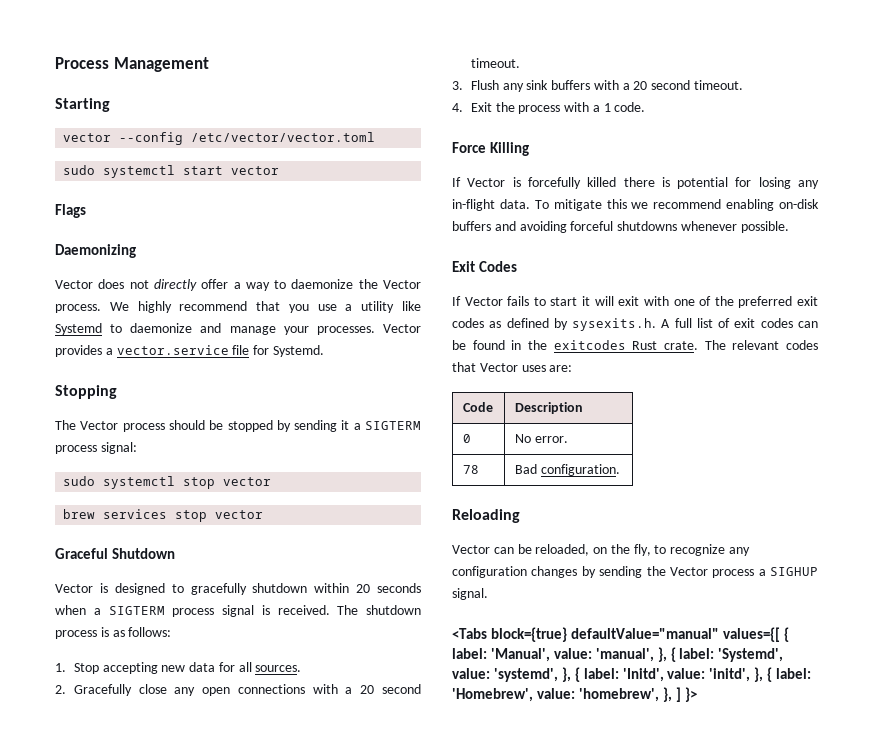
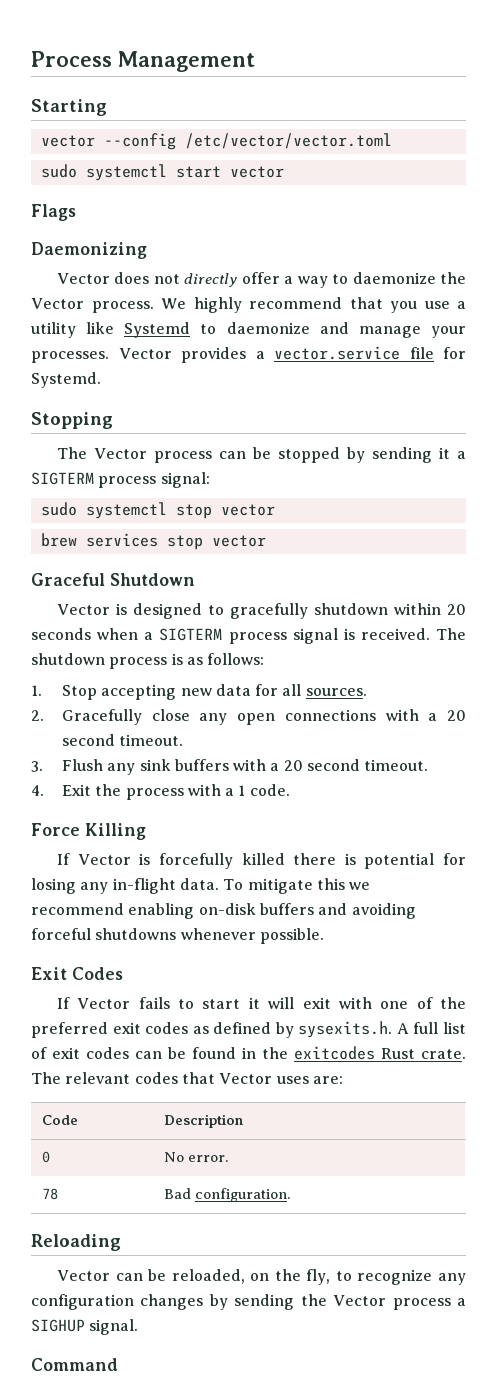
- The Vector process should be stopped by sending it a SIGTERM process signal:
+ The Vector process can be stopped by sending it a SIGTERM process signal:
- <Tabs block={true} defaultValue="manual" values={[ { label: 'Manual', value: 'manual', }, { label: 'Systemd', value: 'systemd', }, { label: 'Initd', value: 'initd', }, { label: 'Homebrew', value: 'homebrew', }, ] }>
+ Command

